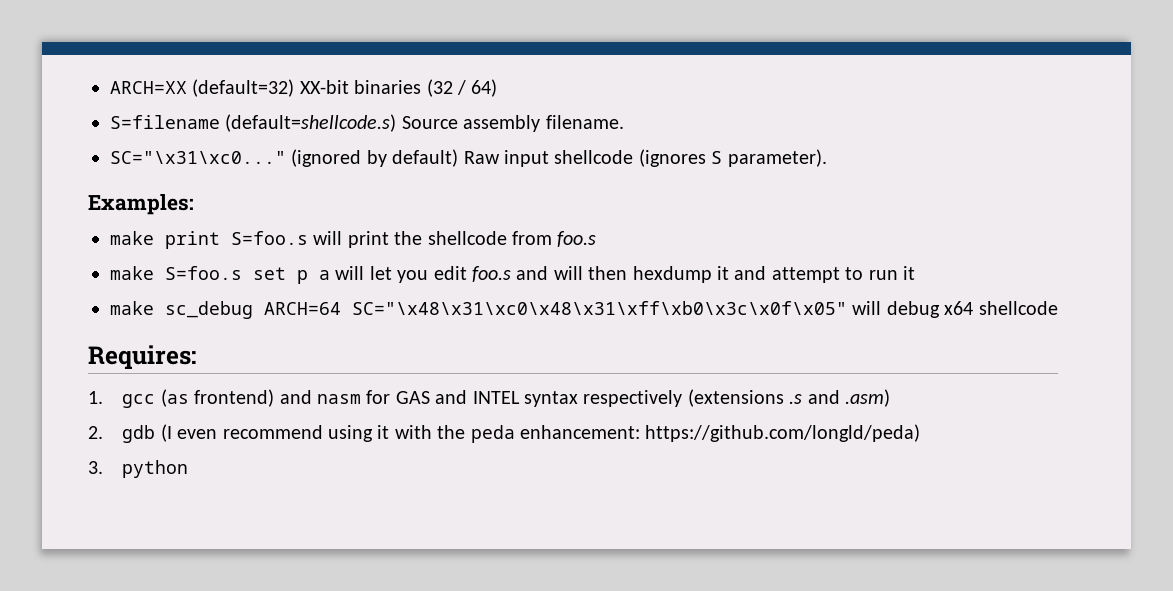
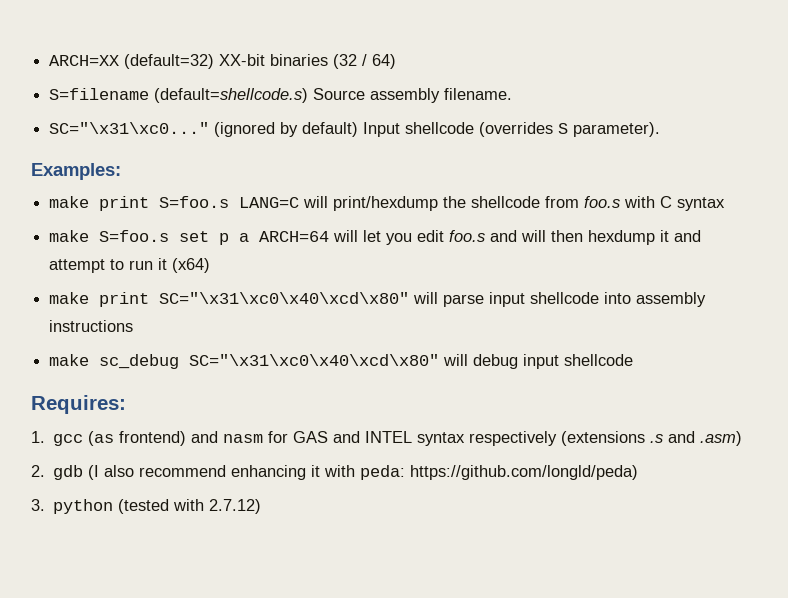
- (ignored by default) Raw input shellcode (ignores S parameter).
+ (ignored by default) Input shellcode (overrides S parameter).
- make print S=foo.s will print the shellcode from foo.s
+ make print S=foo.s LANG=C will print/hexdump the shellcode from foo.s with C syntax
- make S=foo.s set p a will let you edit foo.s and will then hexdump it and attempt to run it
+ make S=foo.s set p a ARCH=64 will let you edit foo.s and will then hexdump it and attempt to run it (x64)
+ make print SC="\x31\xc0\x40\xcd\x80" will parse input shellcode into assembly instructions
- make sc_debug ARCH=64 SC="\x48\x31\xc0\x48\x31\xff\xb0\x3c\x0f\x05" will debug x64 shellcode
+ make sc_debug SC="\x31\xc0\x40\xcd\x80" will debug input shellcode
- 2. gdb (I even recommend using it with the peda enhancement: https://github.com/longld/peda)
+ 2. gdb (I also recommend enhancing it with peda: https://github.com/longld/peda)
- 3. python
+ 3. python (tested with 2.7.12)

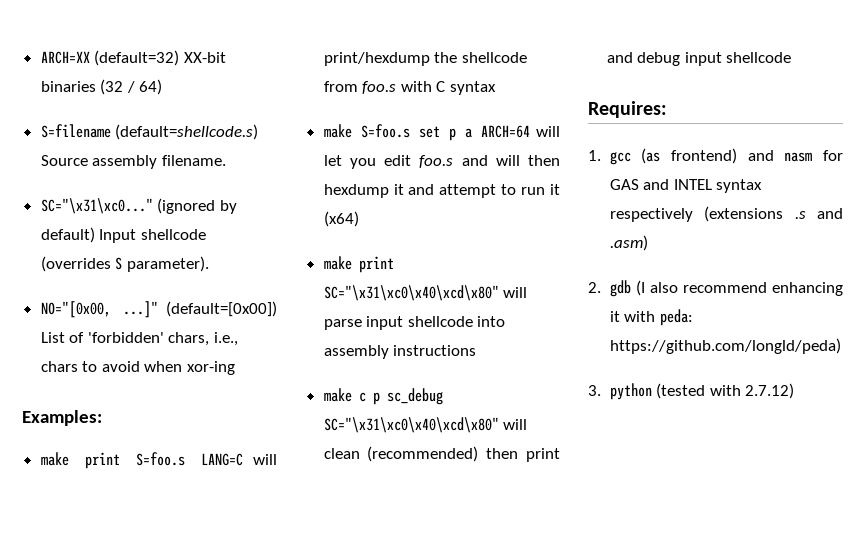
+ NO="[0x00, ...]" (default=[0x00]) List of 'forbidden' chars, i.e., chars to avoid when xor-ing
- make sc_debug SC="\x31\xc0\x40\xcd\x80" will debug input shellcode
+ make c p sc_debug SC="\x31\xc0\x40\xcd\x80" will clean (recommended) then print and debug input shellcode

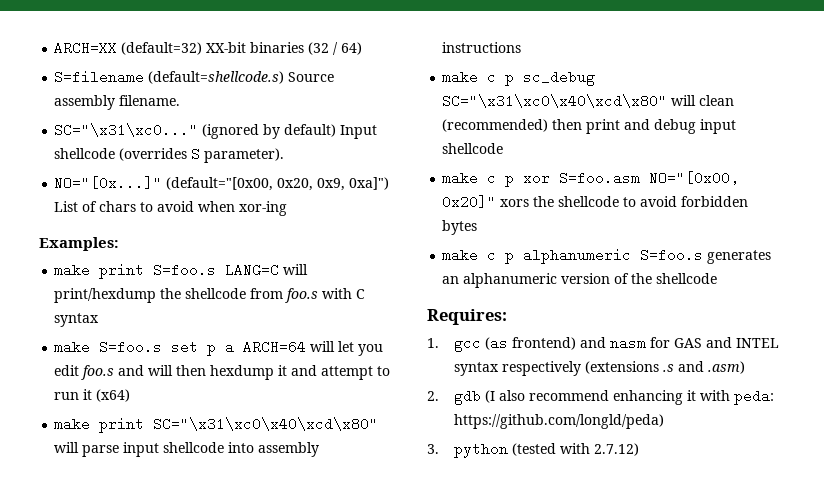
- NO="[0x00, ...]" (default=[0x00]) List of 'forbidden' chars, i.e., chars to avoid when xor-ing
+ NO="[0x...]" (default="[0x00, 0x20, 0x9, 0xa]") List of chars to avoid when xor-ing
+ make c p xor S=foo.asm NO="[0x00, 0x20]" xors the shellcode to avoid forbidden bytes
+ make c p alphanumeric S=foo.s generates an alphanumeric version of the shellcode

